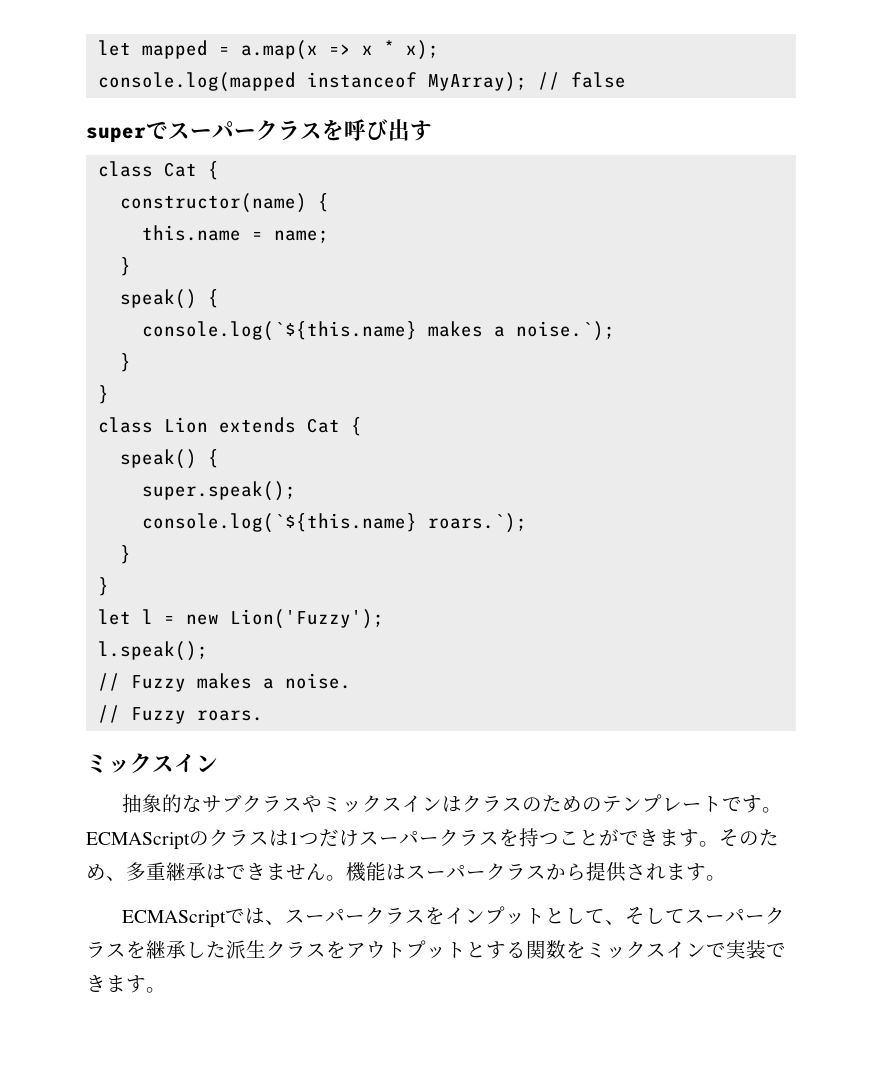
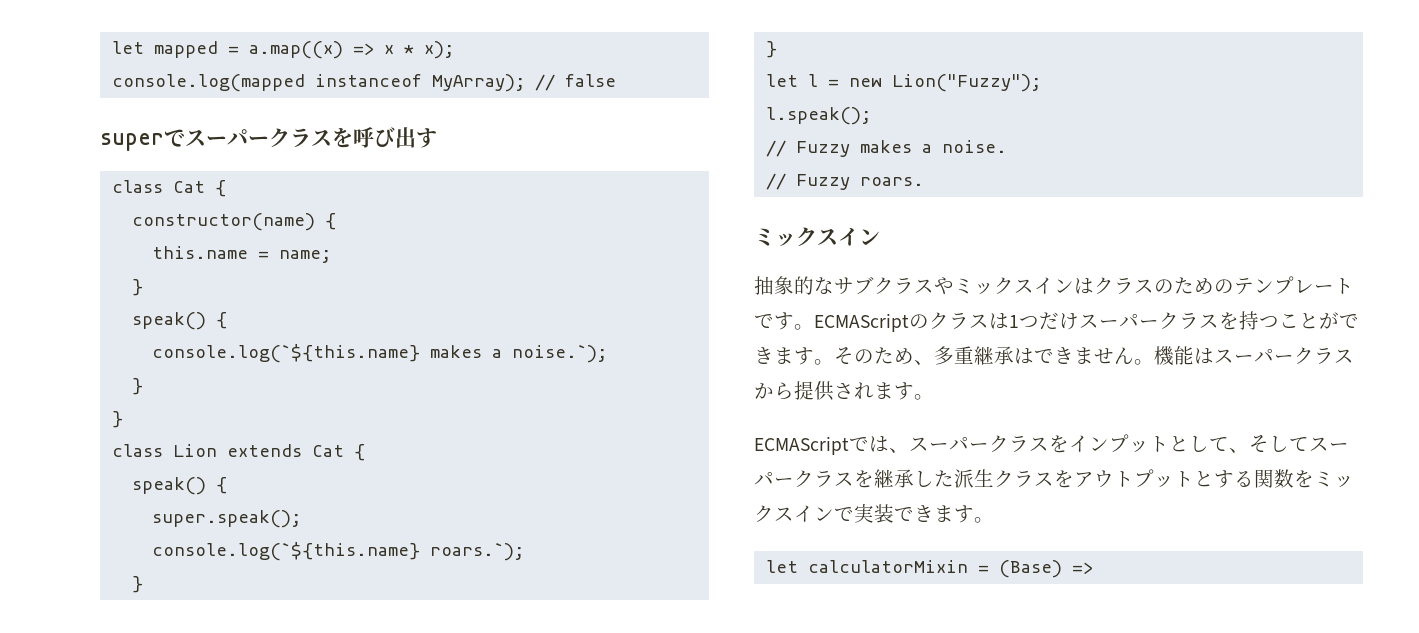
- let mapped = a.map(x => x * x);
+ let mapped = a.map((x) => x * x);
- let l = new Lion('Fuzzy');
+ let l = new Lion("Fuzzy");
+ let calculatorMixin = (Base) =>

